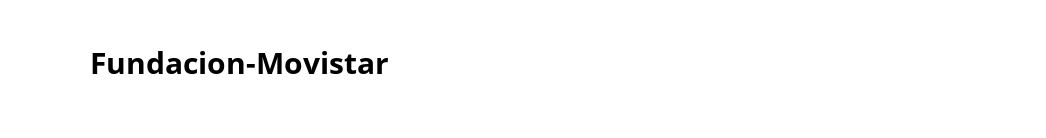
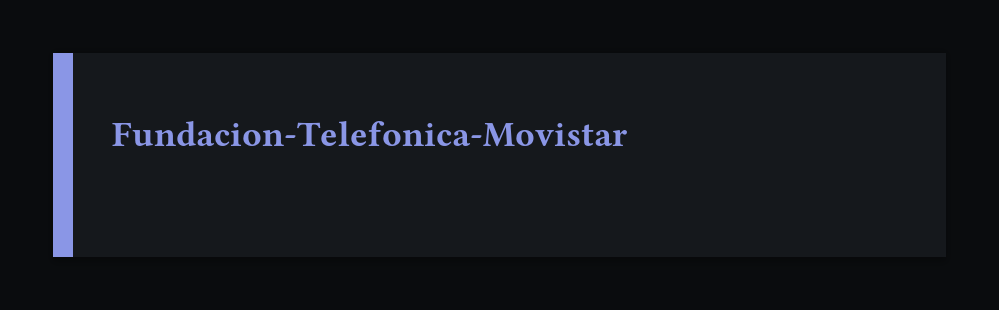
- Fundacion-Movistar
+ Fundacion-Telefonica-Movistar

